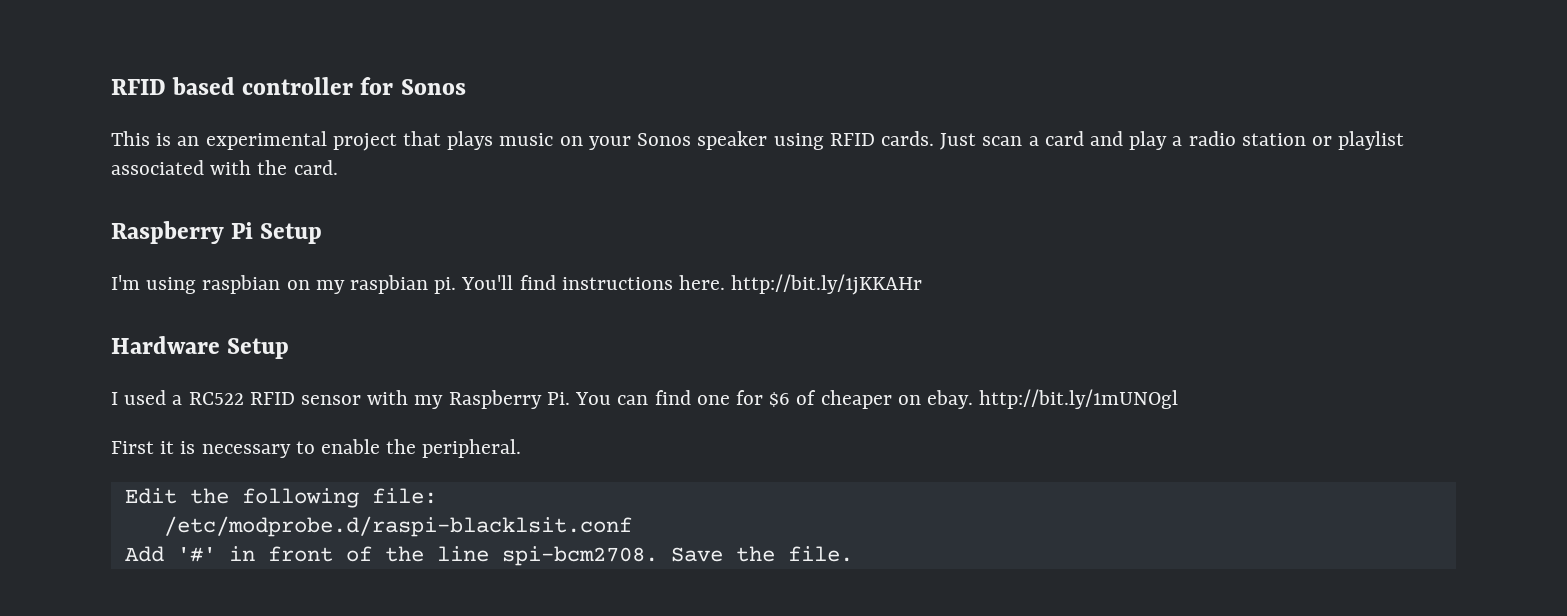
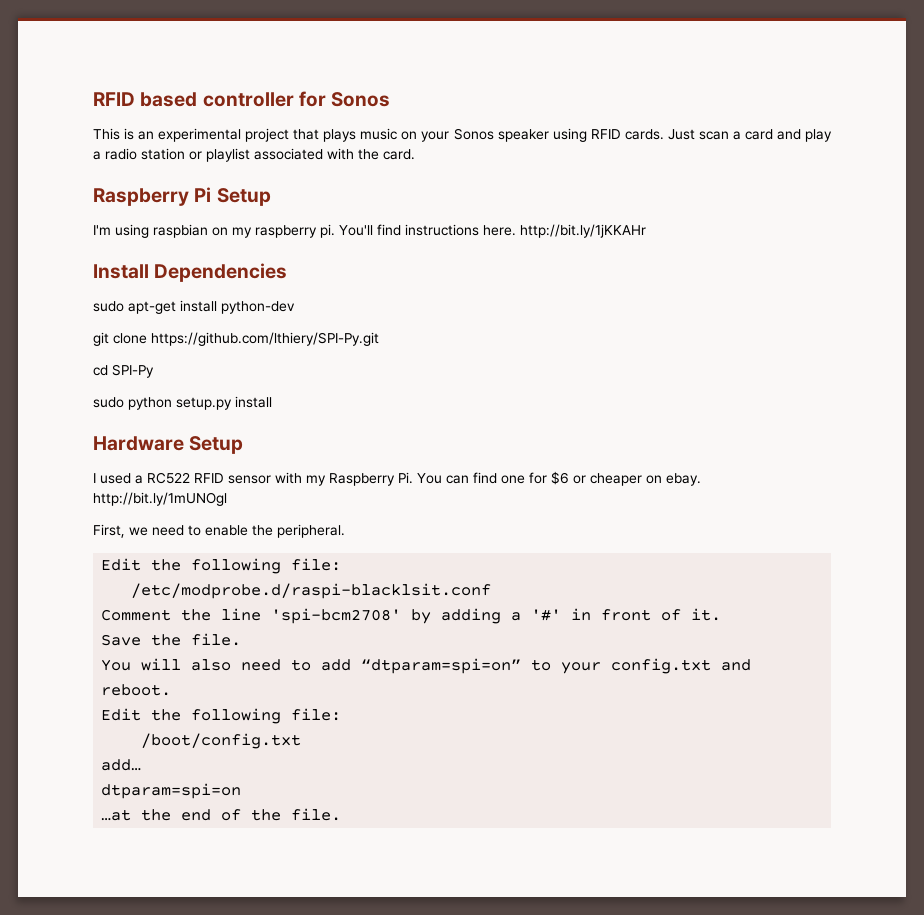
- I'm using raspbian on my raspbian pi.
+ I'm using raspbian on my raspberry pi.
+ Install Dependencies
+ sudo apt-get install python-dev
+ git clone https://github.com/lthiery/SPI-Py.git
+ cd SPI-Py
+ sudo python setup.py install
- I used a RC522 RFID sensor with my Raspberry Pi. You can find one for $6 of cheaper on ebay. http://bit.ly/1mUNOgl
+ I used a RC522 RFID sensor with my Raspberry Pi. You can find one for $6 or cheaper on ebay. http://bit.ly/1mUNOgl
- First it is necessary to enable the peripheral.
+ First, we need to enable the peripheral.
- Add '#' in front of the line spi-bcm2708. Save the file.
+ Comment the line 'spi-bcm2708' by adding a '#' in front of it.
+ Save the file.
+ You will also need to add “dtparam=spi=on” to your config.txt and reboot.
+ Edit the following file:
+ /boot/config.txt
+ add…
+ dtparam=spi=on
+ …at the end of the file.

